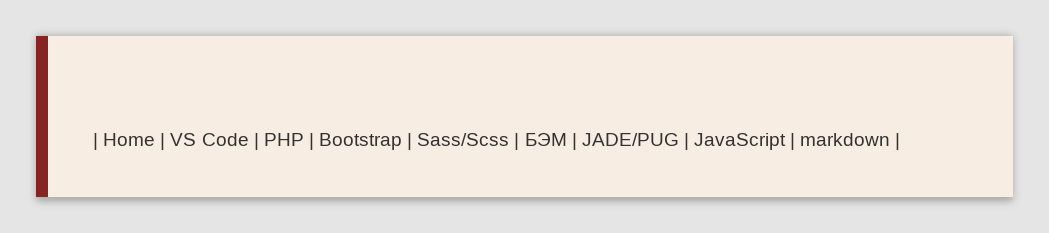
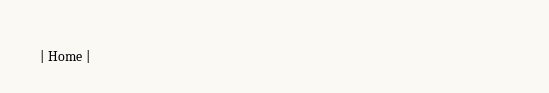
- | Home | VS Code | PHP | Bootstrap | Sass/Scss | БЭМ | JADE/PUG | JavaScript | markdown |
+ | Home |

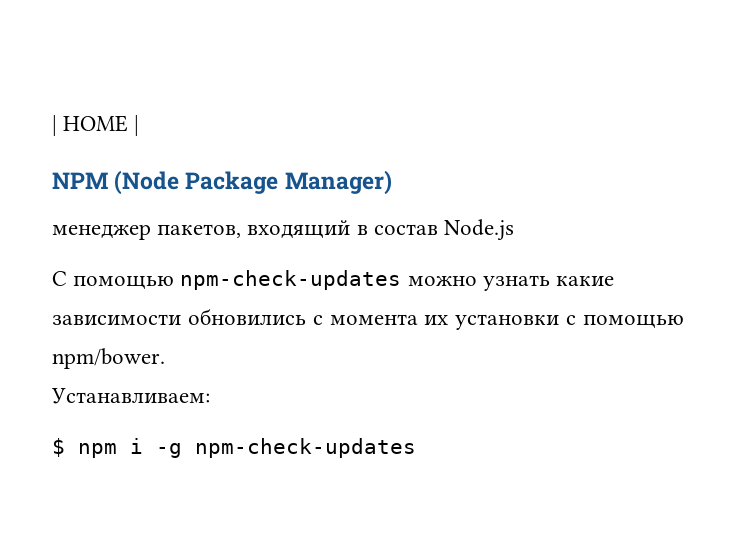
- | Home |
+ | HOME |
+ NPM (Node Package Manager)
+ менеджер пакетов, входящий в состав Node.js
+ С помощью npm-check-updates можно узнать какие зависимости обновились с момента их установки с помощью npm/bower.
+ Устанавливаем:
+ $ npm i -g npm-check-updates

